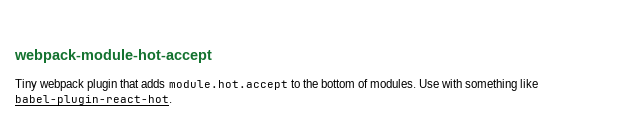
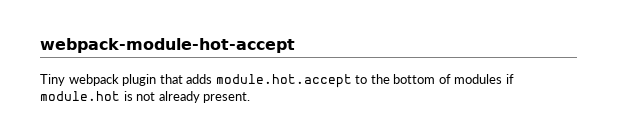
- Tiny webpack plugin that adds module.hot.accept to the bottom of modules. Use with something like babel-plugin-react-hot.
+ Tiny webpack plugin that adds module.hot.accept to the bottom of modules if module.hot is not already present.

